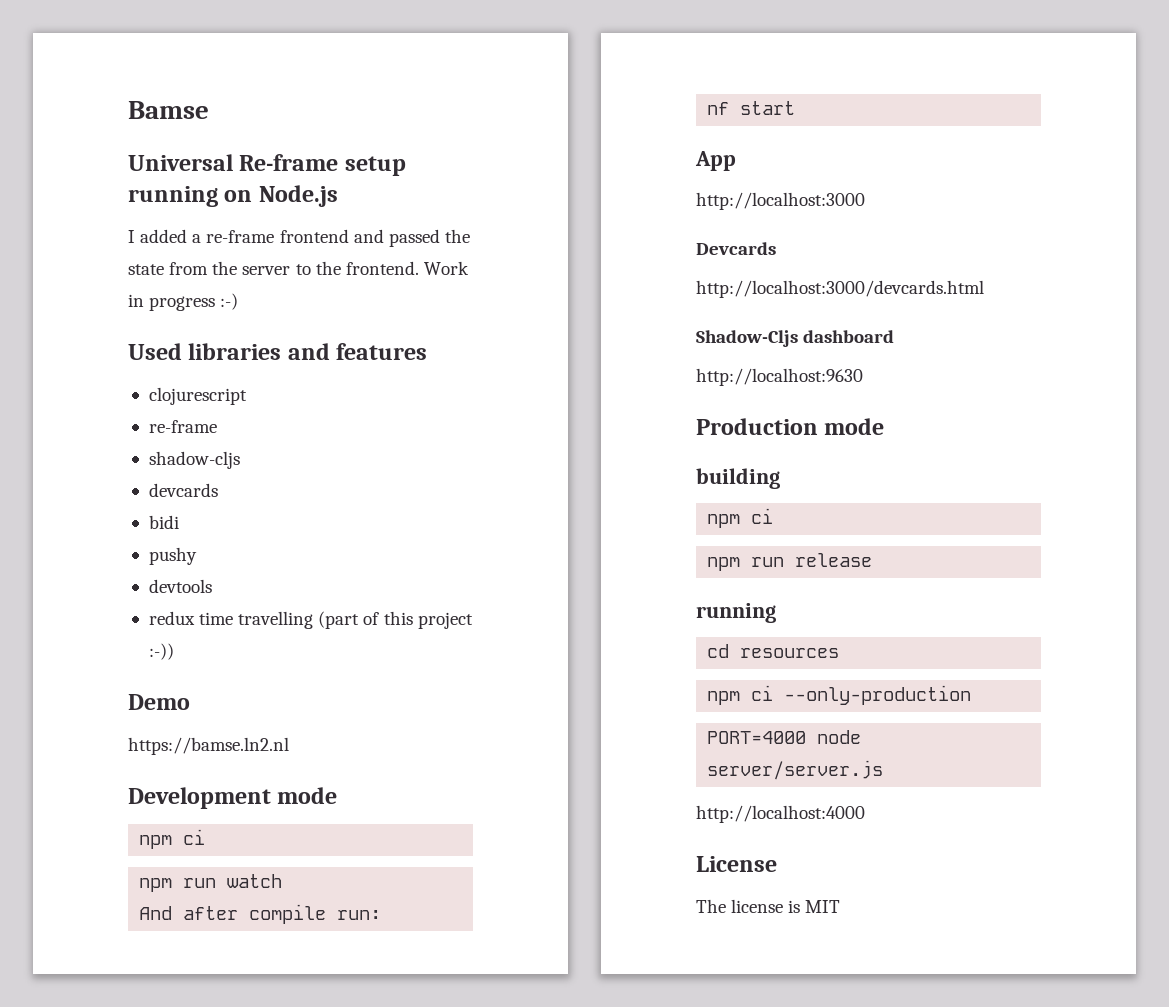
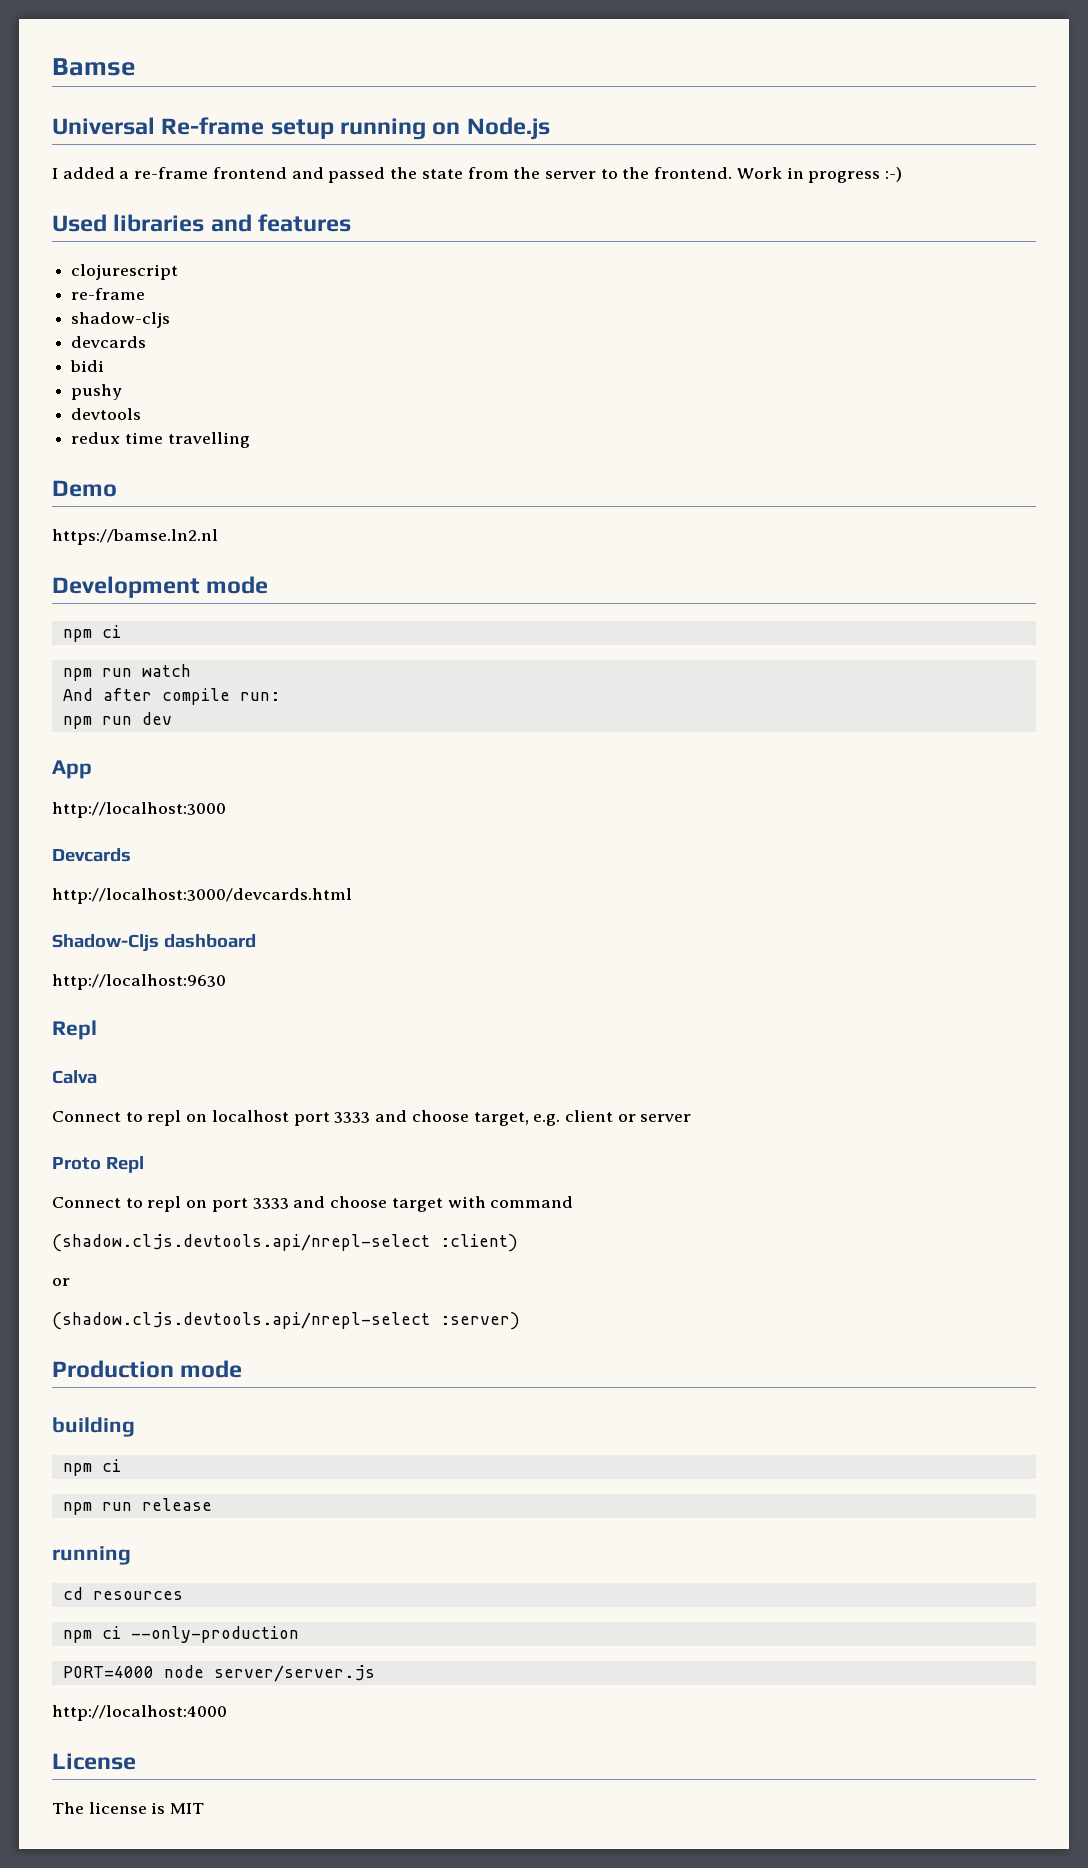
- redux time travelling (part of this project :-))
+ redux time travelling
- nf start
+ npm run dev
  http://localhost:9630
+ Repl
+ Calva
+ Connect to repl on localhost port 3333 and choose target, e.g. client or server
+ Proto Repl
+ Connect to repl on port 3333 and choose target with command
+ (shadow.cljs.devtools.api/nrepl-select :client)
+ or
+ (shadow.cljs.devtools.api/nrepl-select :server)

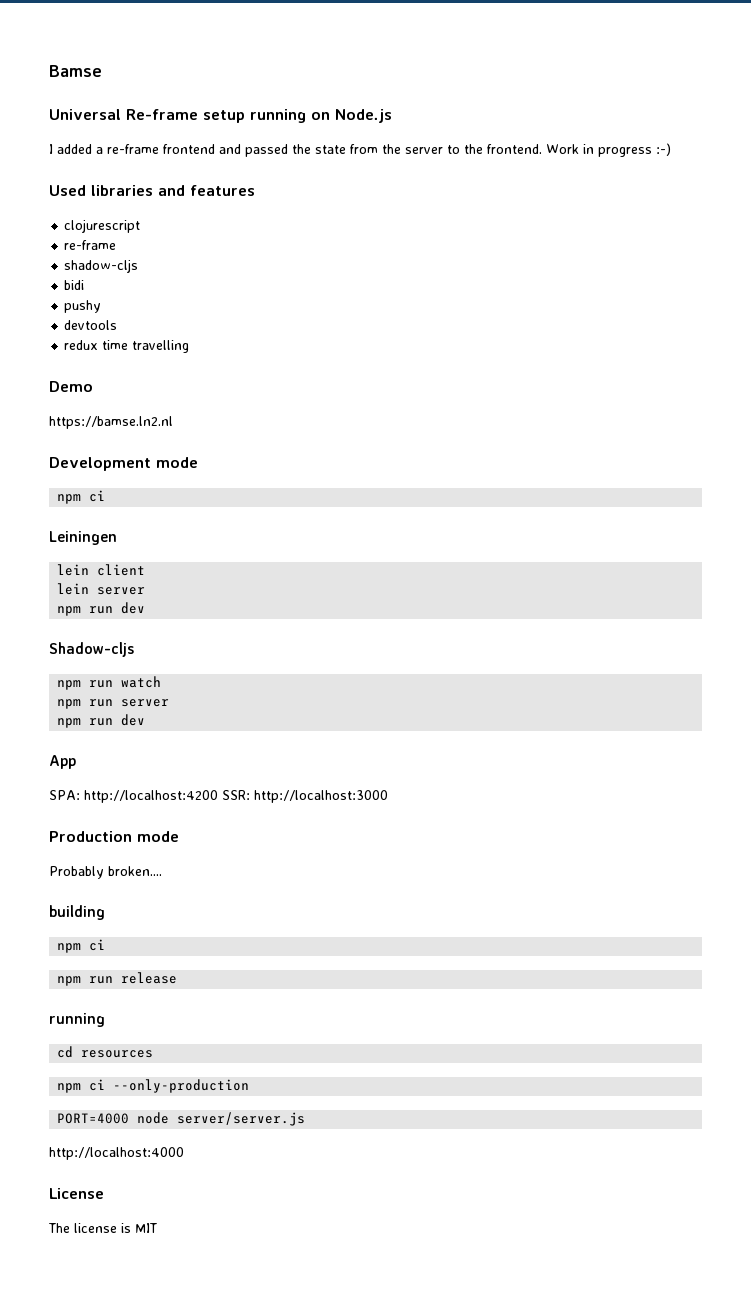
- devcards
+ Leiningen
+ lein client
+ lein server
+ npm run dev
+ Shadow-cljs
- And after compile run:
+ npm run server
- http://localhost:3000
- Devcards
- http://localhost:3000/devcards.html
- Shadow-Cljs dashboard
- http://localhost:9630
- Repl
- Calva
- Connect to repl on localhost port 3333 and choose target, e.g. client or server
- Proto Repl
- Connect to repl on port 3333 and choose target with command
- (shadow.cljs.devtools.api/nrepl-select :client)
- or
- (shadow.cljs.devtools.api/nrepl-select :server)
+ SPA: http://localhost:4200 SSR: http://localhost:3000
+ Probably broken....

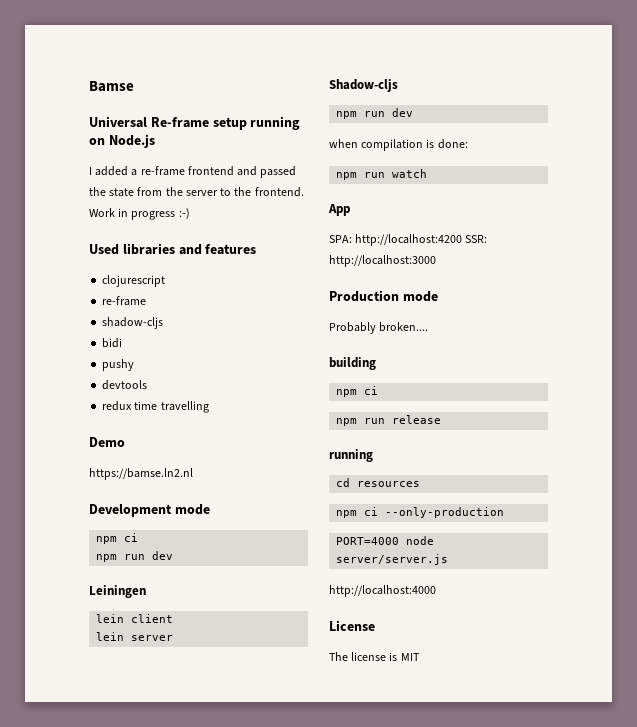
  Development mode
  npm ci
+ npm run dev
  lein server
+ Shadow-cljs
  npm run dev
- Shadow-cljs
+ when compilation is done:
- npm run server
- npm run dev

